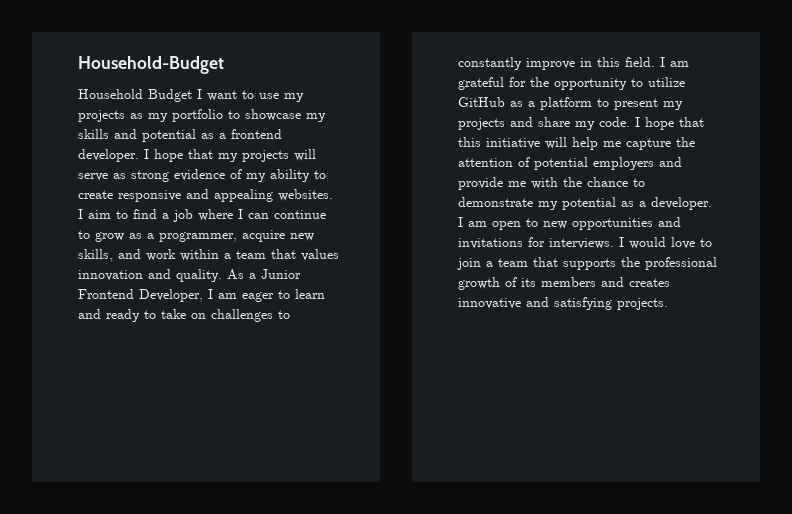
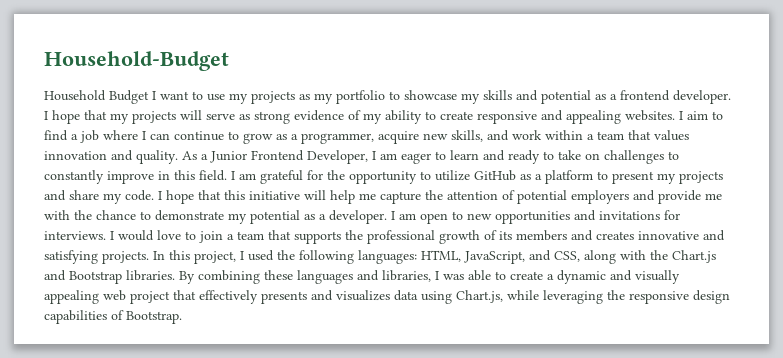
+ In this project, I used the following languages: HTML, JavaScript, and CSS, along with the Chart.js and Bootstrap libraries. By combining these languages and libraries, I was able to create a dynamic and visually appealing web project that effectively presents and visualizes data using Chart.js, while leveraging the responsive design capabilities of Bootstrap.

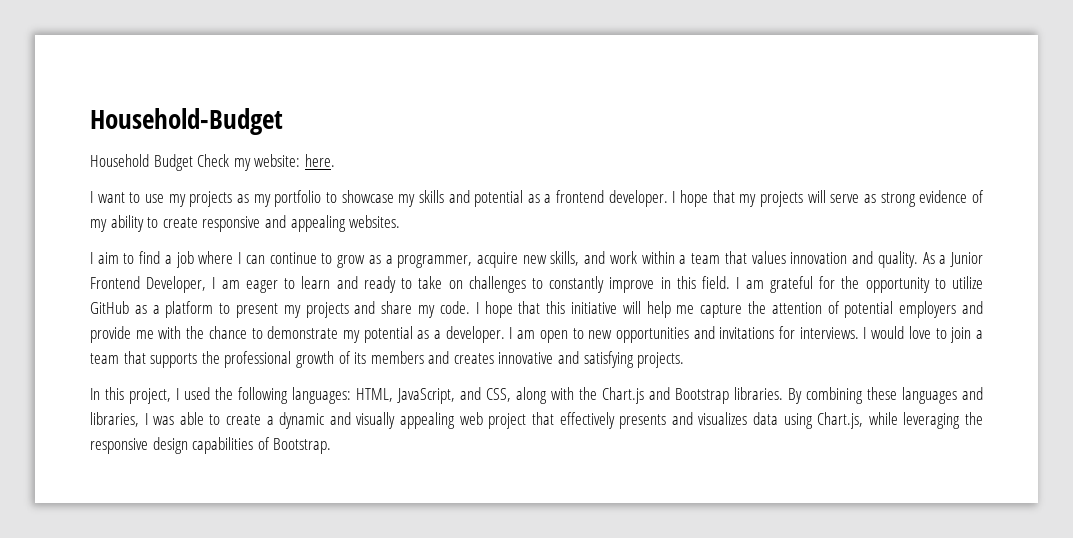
- Household Budget I want to use my projects as my portfolio to showcase my skills and potential as a frontend developer.
+ Household Budget Check my website: here.
+ I want to use my projects as my portfolio to showcase my skills and potential as a frontend developer.
- I hope that my projects will serve as strong evidence of my ability to create responsive and appealing websites. I aim to find a job where I can continue to grow as a programmer, acquire new skills, and work within a team that values innovation and quality.
+ I hope that my projects will serve as strong evidence of my ability to create responsive and appealing websites.
+ I aim to find a job where I can continue to grow as a programmer, acquire new skills, and work within a team that values innovation and quality.
- I would love to join a team that supports the professional growth of its members and creates innovative and satisfying projects. In this project, I used the following languages: HTML, JavaScript, and CSS, along with the Chart.js and Bootstrap libraries.
+ I would love to join a team that supports the professional growth of its members and creates innovative and satisfying projects.
+ In this project, I used the following languages: HTML, JavaScript, and CSS, along with the Chart.js and Bootstrap libraries.

